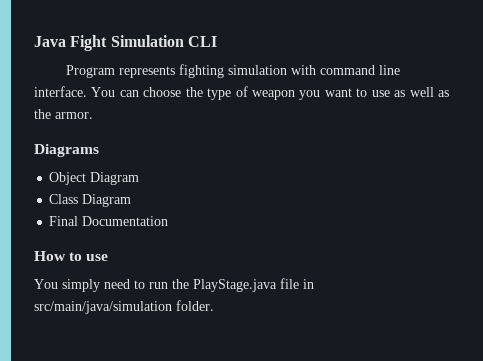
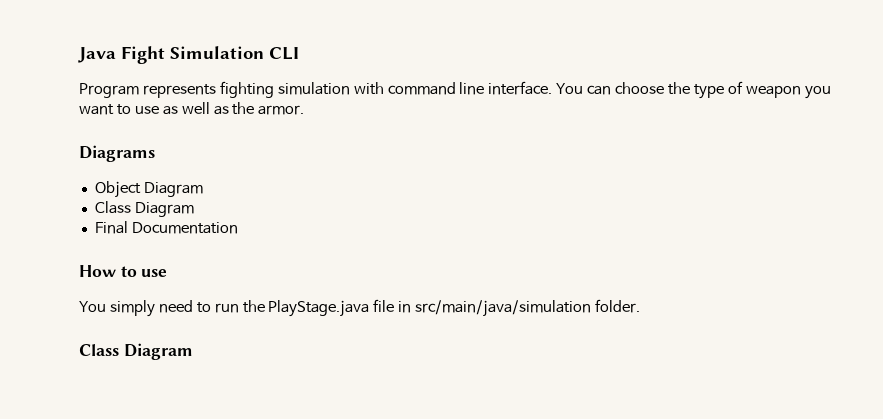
  You simply need to run the PlayStage.java file in src/main/java/simulation folder.
+ Class Diagram

